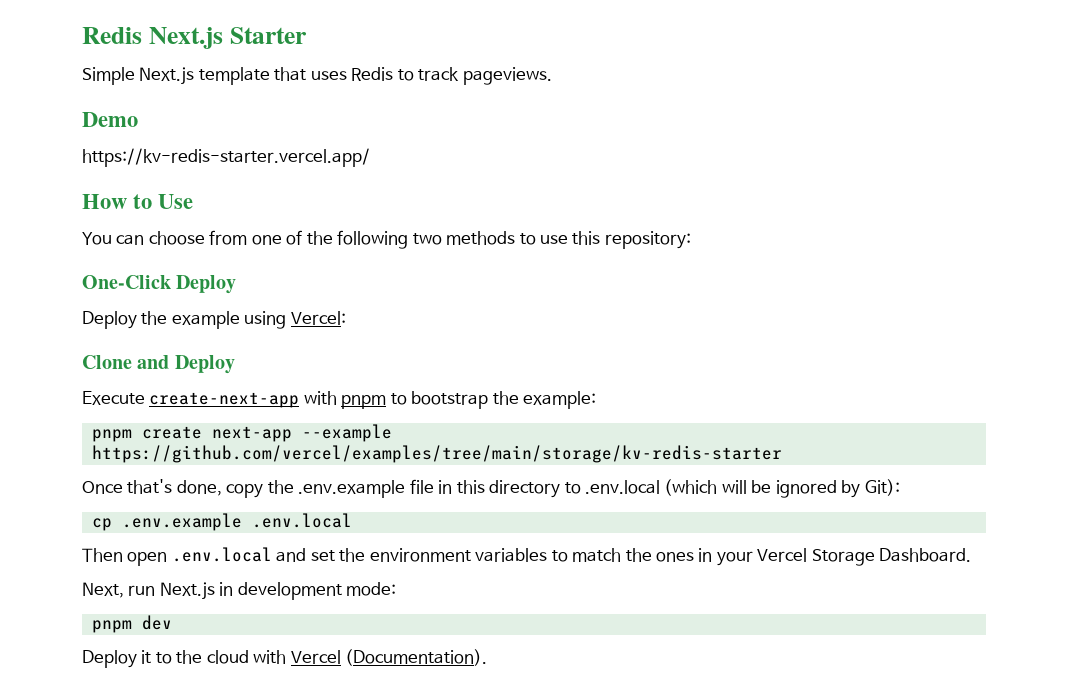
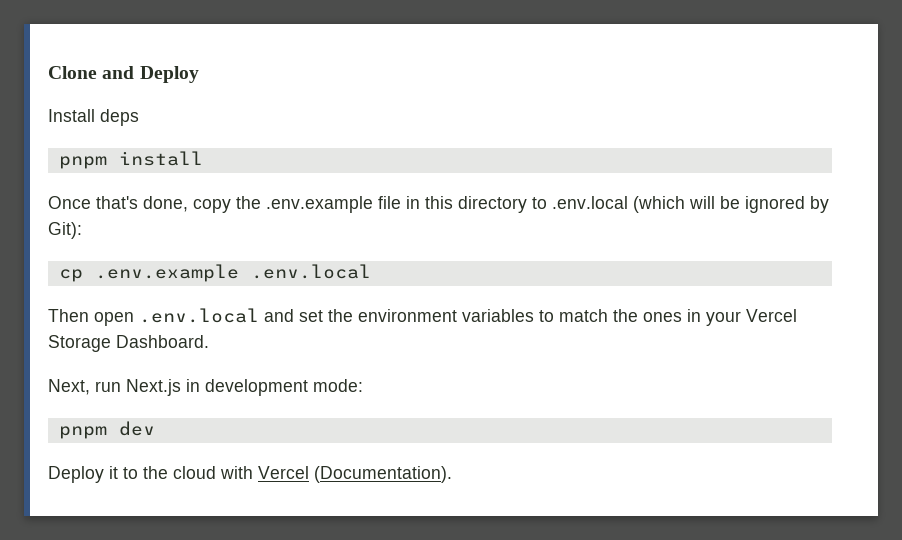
- Redis Next.js Starter
- Simple Next.js template that uses Redis to track pageviews.
- Demo
- https://kv-redis-starter.vercel.app/
- How to Use
- You can choose from one of the following two methods to use this repository:
- One-Click Deploy
- Deploy the example using Vercel:
  Clone and Deploy
- Execute create-next-app with pnpm to bootstrap the example:
- pnpm create next-app --example https://github.com/vercel/examples/tree/main/storage/kv-redis-starter
+ Install deps
+ pnpm install

